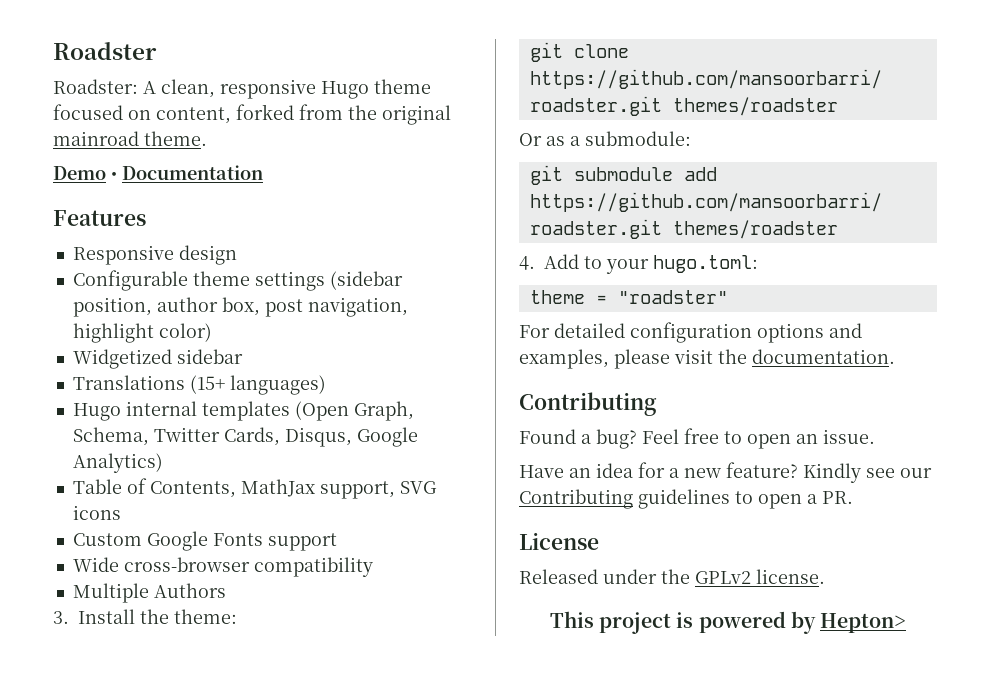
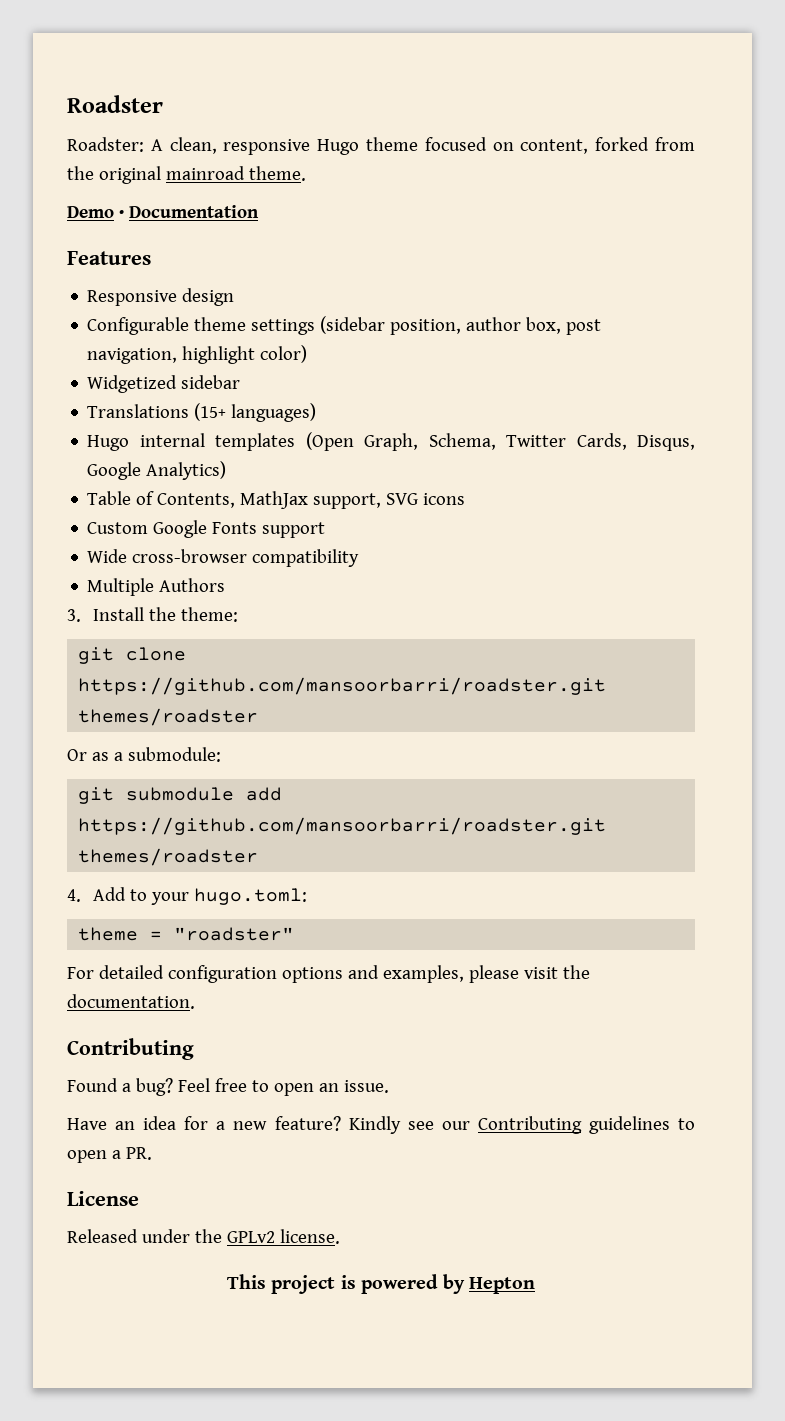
- This project is powered by Hepton>
+ This project is powered by Hepton

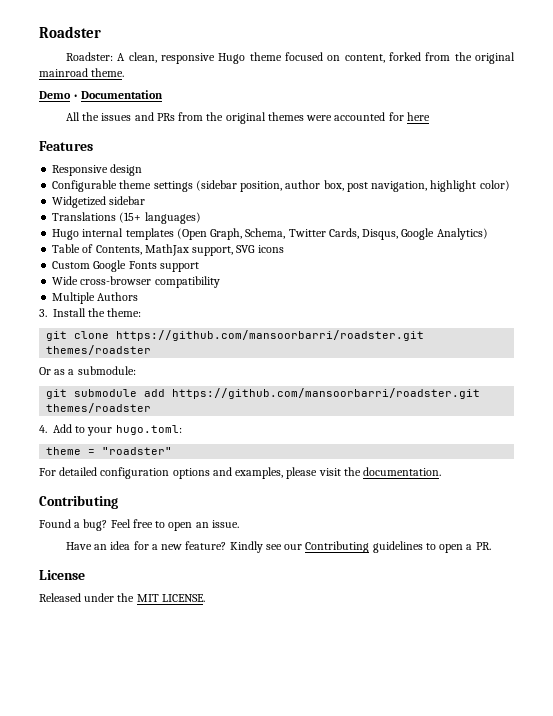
+ All the issues and PRs from the original themes were accounted for here
- Released under the GPLv2 license.
- This project is powered by Hepton
+ Released under the MIT LICENSE.

